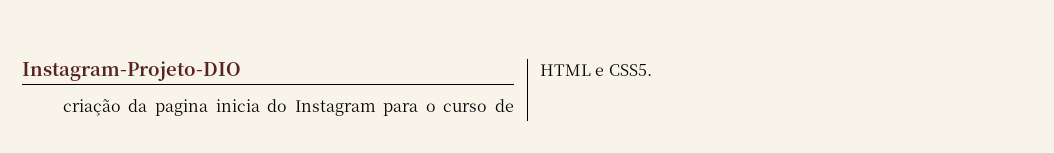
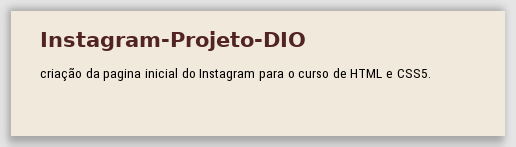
- criação da pagina inicia do Instagram para o curso de HTML e CSS5.
+ criação da pagina inicial do Instagram para o curso de HTML e CSS5.

